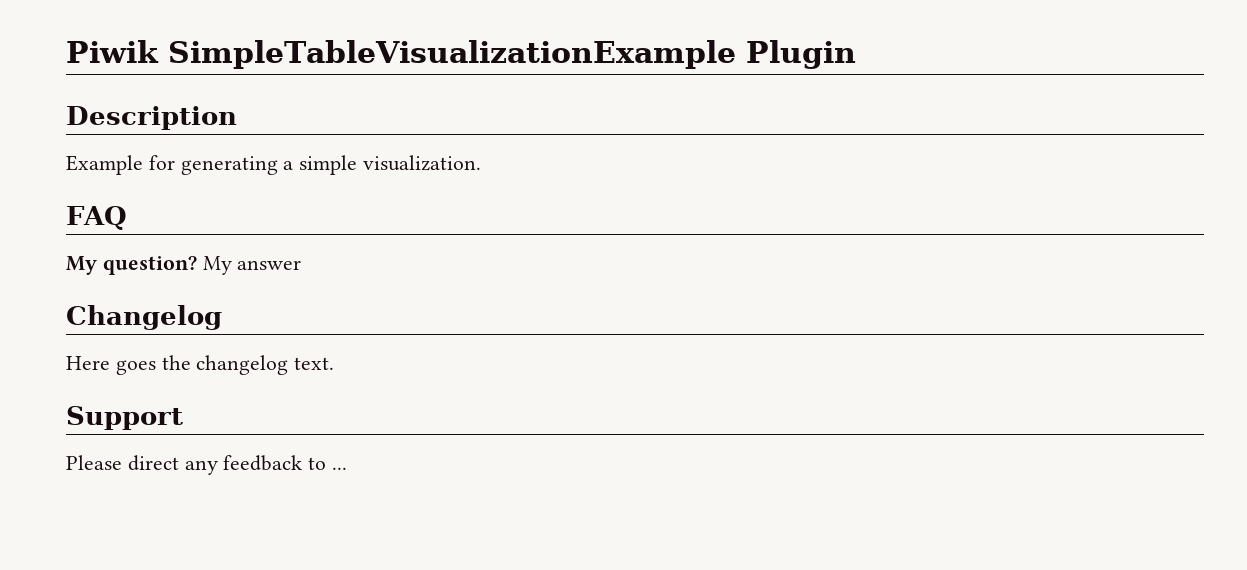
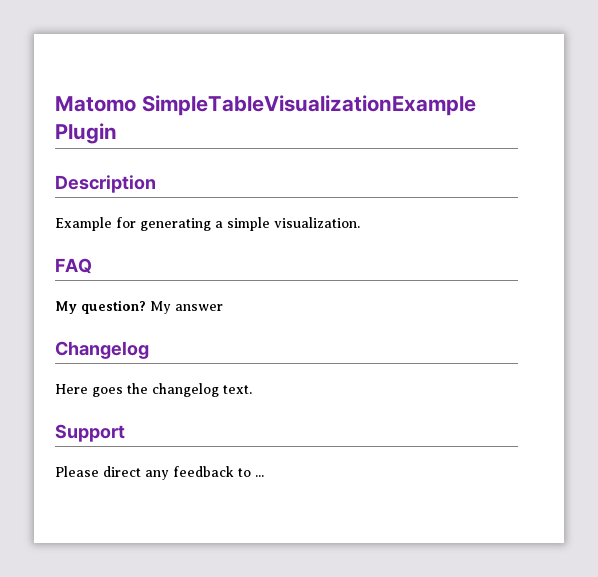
- Piwik SimpleTableVisualizationExample Plugin
+ Matomo SimpleTableVisualizationExample Plugin

